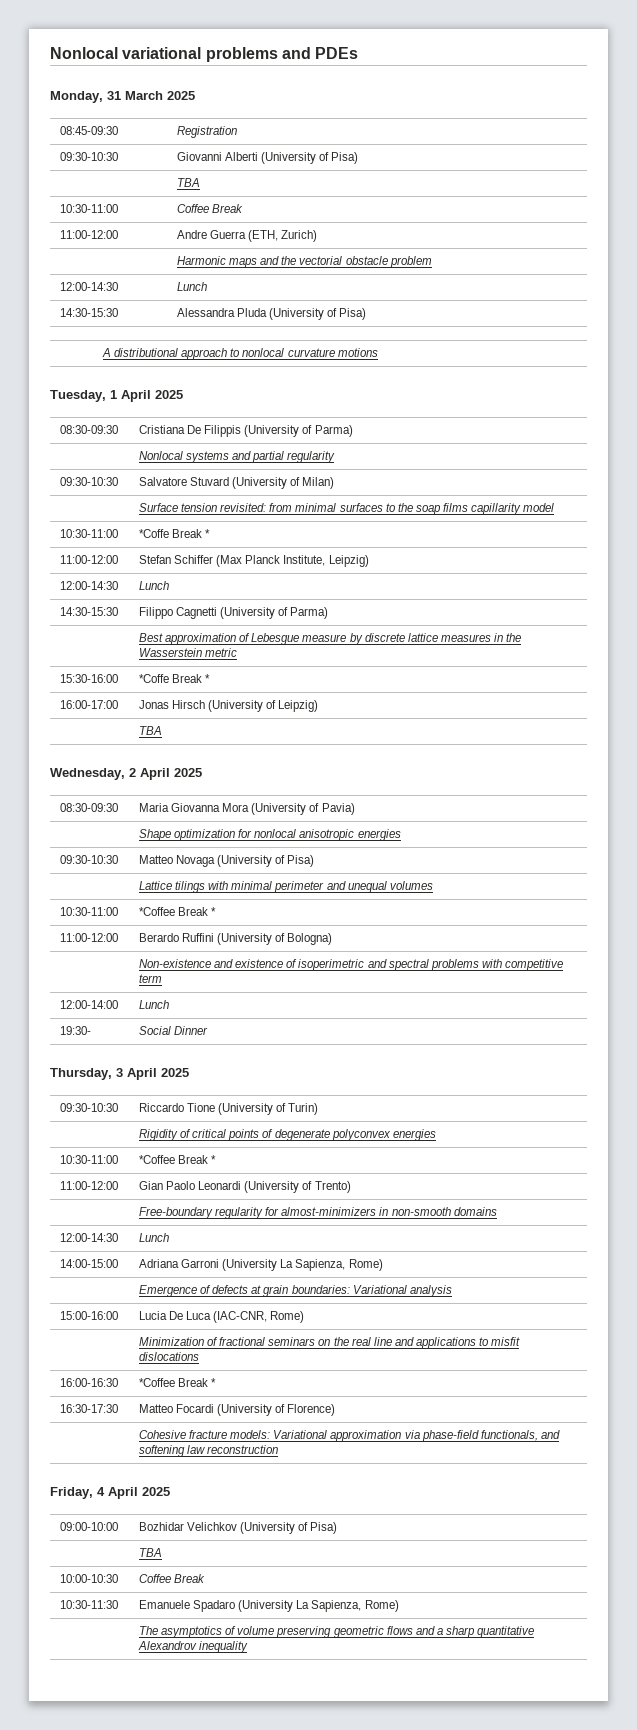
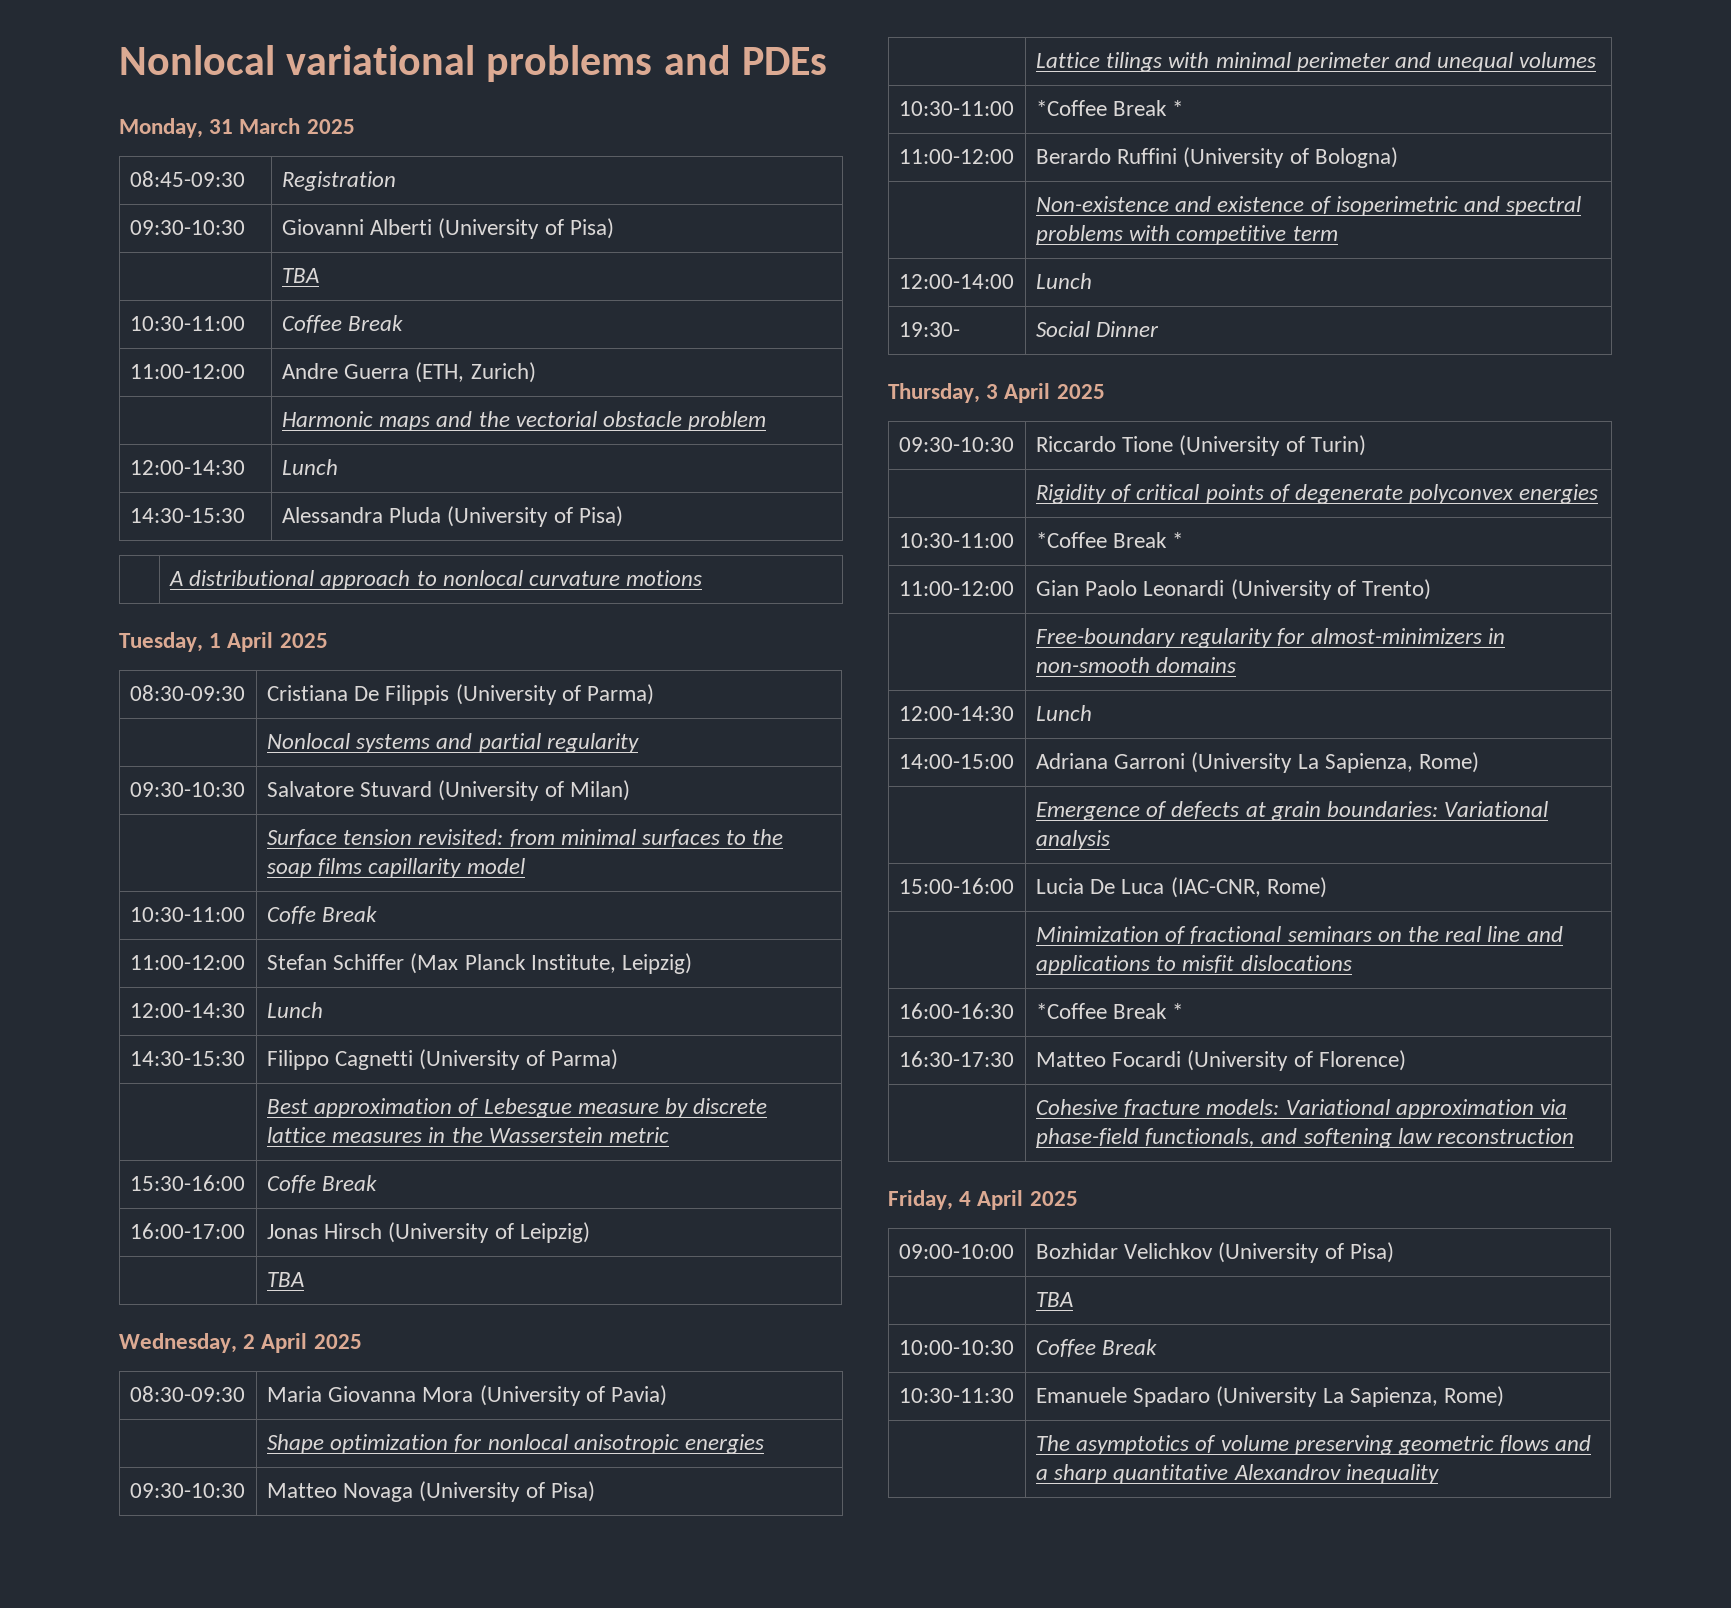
- 10:30-11:00 | *Coffe Break *
+ 10:30-11:00 | Coffe Break
- 15:30-16:00 | *Coffe Break *
+ 15:30-16:00 | Coffe Break

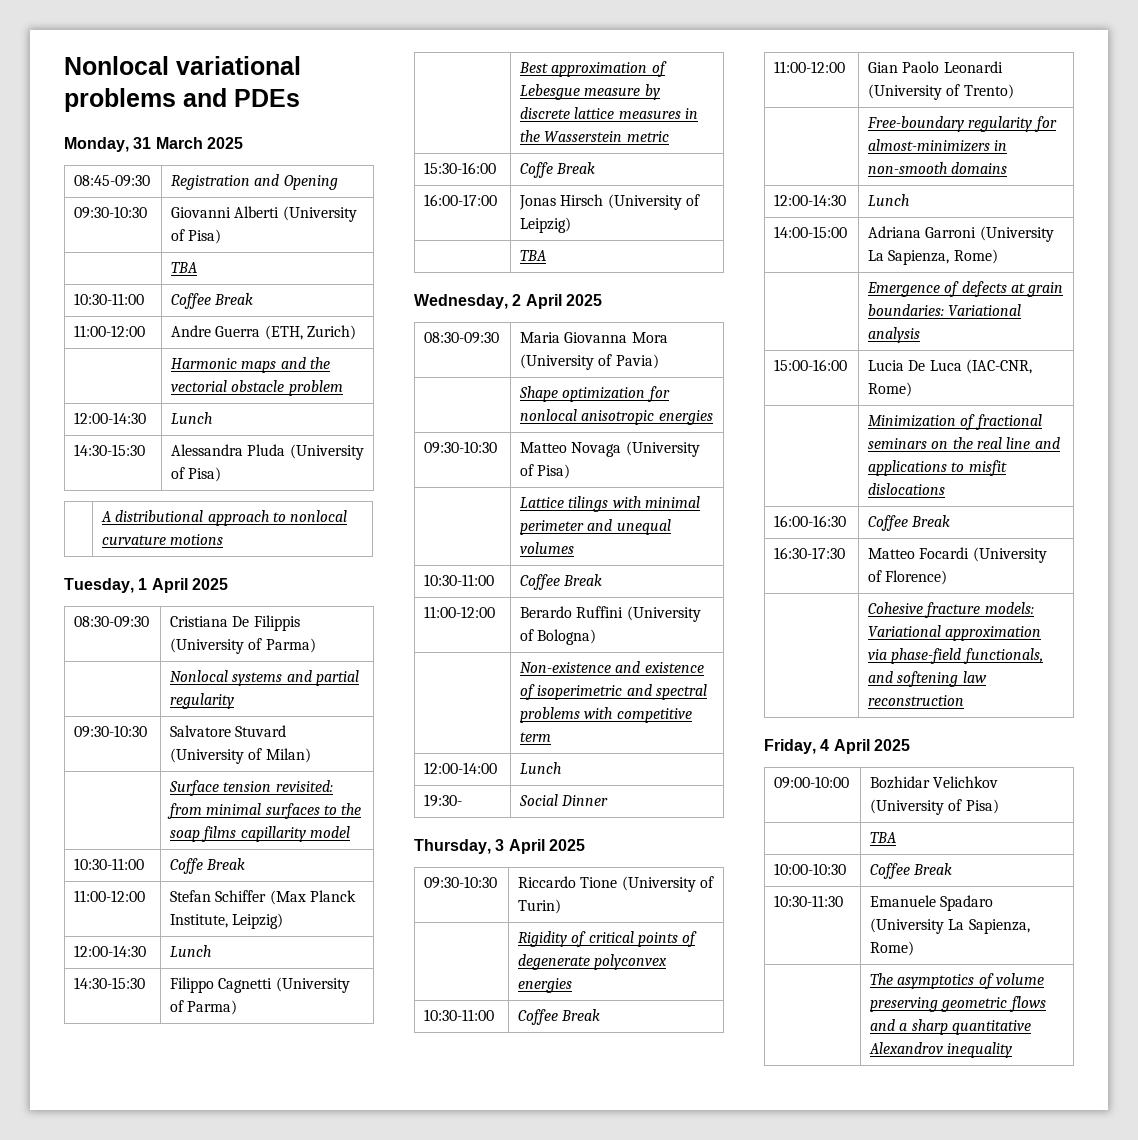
- 08:45-09:30 | Registration
+ 08:45-09:30 | Registration and Opening
  | Lattice tilings with minimal perimeter and unequal volumes
- 10:30-11:00 | *Coffee Break *
+ 10:30-11:00 | Coffee Break
  | Rigidity of critical points of degenerate polyconvex energies
- 10:30-11:00 | *Coffee Break *
+ 10:30-11:00 | Coffee Break
- 16:00-16:30 | *Coffee Break *
+ 16:00-16:30 | Coffee Break

